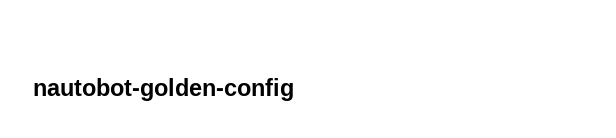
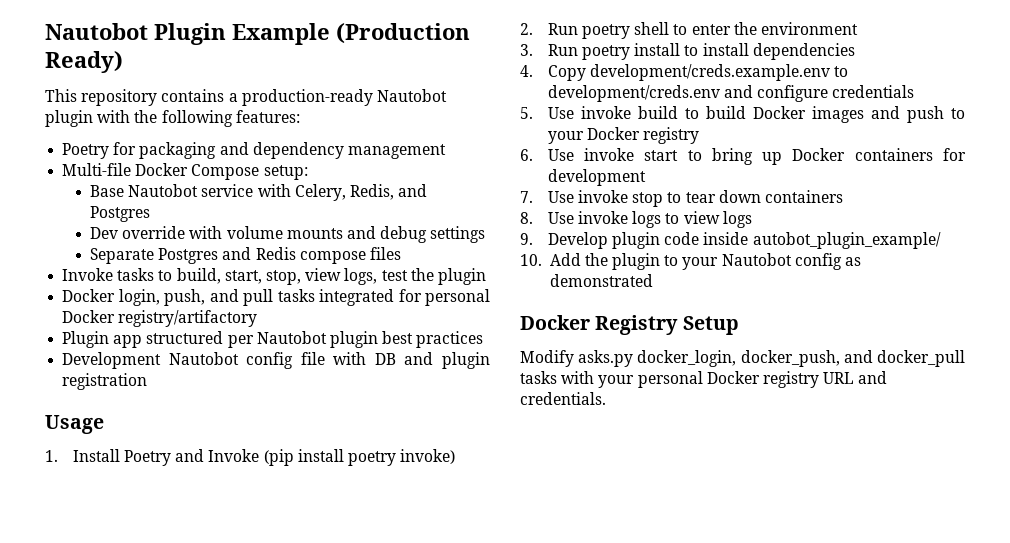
- nautobot-golden-config
+ Nautobot Plugin Example (Production Ready)
+ This repository contains a production-ready Nautobot plugin with the following features:
+ Poetry for packaging and dependency management
+ Multi-file Docker Compose setup:
+ Base Nautobot service with Celery, Redis, and Postgres
+ Dev override with volume mounts and debug settings
+ Separate Postgres and Redis compose files
+ Invoke tasks to build, start, stop, view logs, test the plugin
+ Docker login, push, and pull tasks integrated for personal Docker registry/artifactory
+ Plugin app structured per Nautobot plugin best practices
+ Development Nautobot config file with DB and plugin registration
+ Usage
+ 1. Install Poetry and Invoke (pip install poetry invoke)
+ 2. Run poetry shell to enter the environment
+ 3. Run poetry install to install dependencies
+ 4. Copy development/creds.example.env to development/creds.env and configure credentials
+ 5. Use invoke build to build Docker images and push to your Docker registry
+ 6. Use invoke start to bring up Docker containers for development
+ 7. Use invoke stop to tear down containers
+ 8. Use invoke logs to view logs
+ 9. Develop plugin code inside autobot_plugin_example/
+ 10. Add the plugin to your Nautobot config as demonstrated
+ Docker Registry Setup
+ Modify asks.py docker_login, docker_push, and docker_pull tasks with your personal Docker registry URL and credentials.

